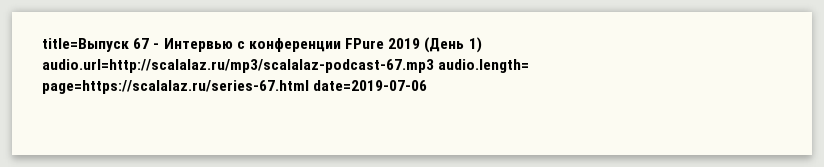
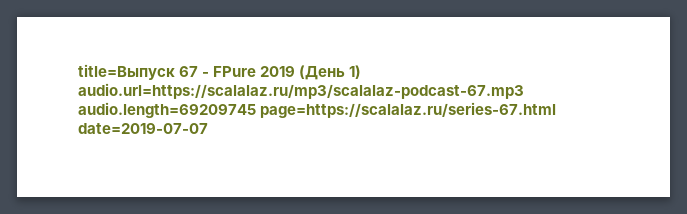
- title=Выпуск 67 - Интервью с конференции FPure 2019 (День 1) audio.url=http://scalalaz.ru/mp3/scalalaz-podcast-67.mp3 audio.length= page=https://scalalaz.ru/series-67.html date=2019-07-06
+ title=Выпуск 67 - FPure 2019 (День 1) audio.url=https://scalalaz.ru/mp3/scalalaz-podcast-67.mp3 audio.length=69209745 page=https://scalalaz.ru/series-67.html date=2019-07-07

